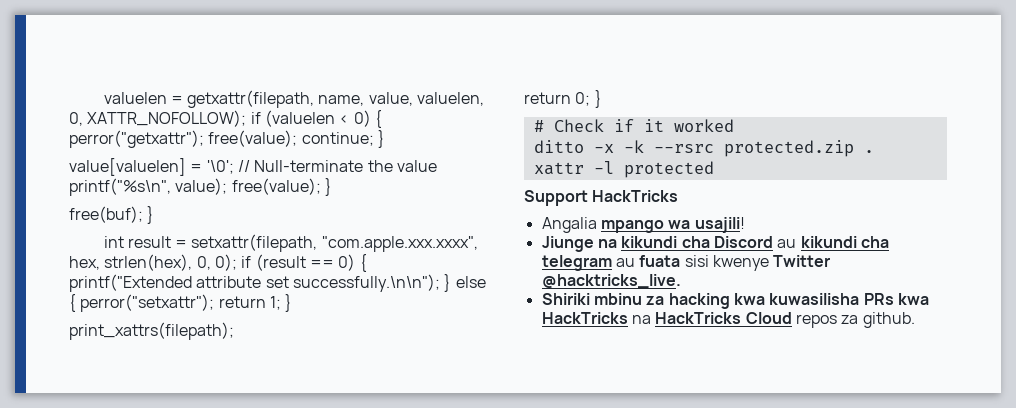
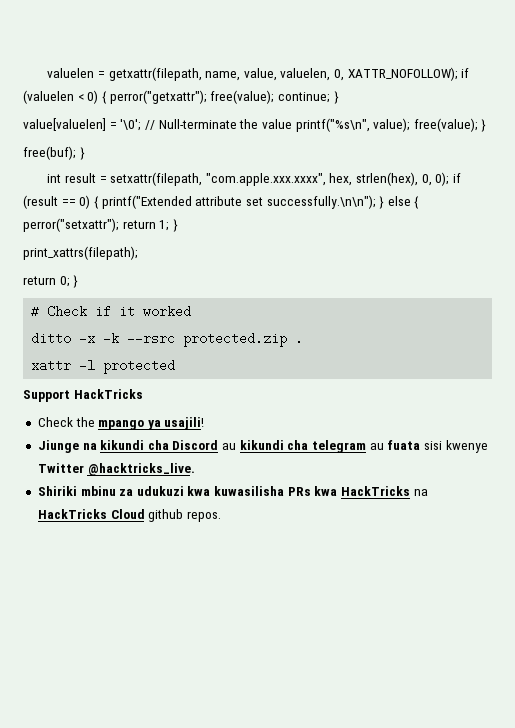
- Angalia mpango wa usajili!
+ Check the mpango ya usajili!
- Shiriki mbinu za hacking kwa kuwasilisha PRs kwa HackTricks na HackTricks Cloud repos za github.
+ Shiriki mbinu za udukuzi kwa kuwasilisha PRs kwa HackTricks na HackTricks Cloud github repos.

